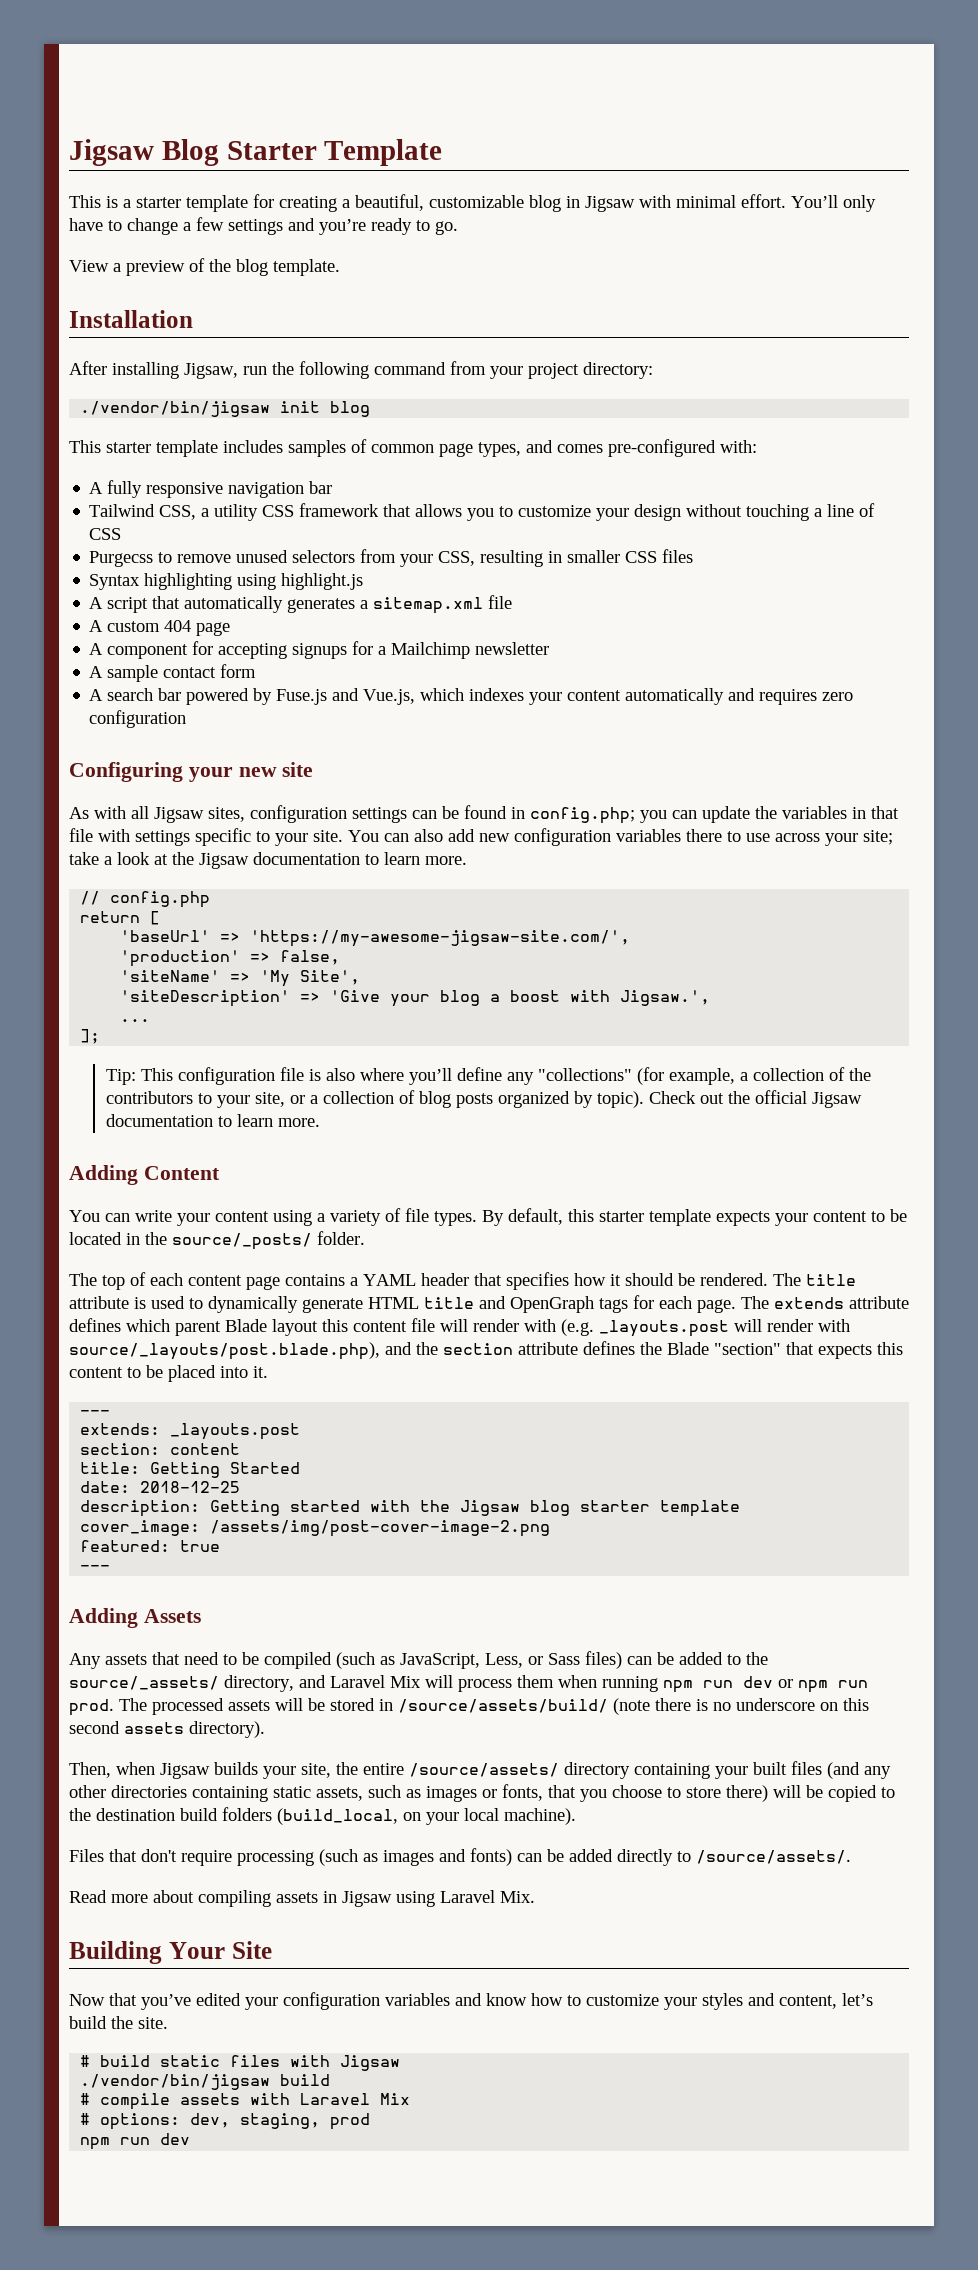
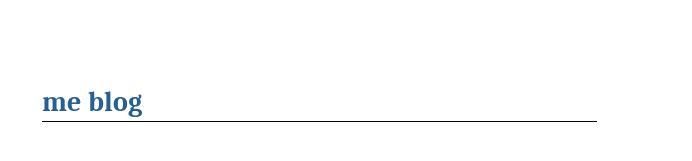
- Jigsaw Blog Starter Template
- This is a starter template for creating a beautiful, customizable blog in Jigsaw with minimal effort. You’ll only have to change a few settings and you’re ready to go.
- View a preview of the blog template.
- Installation
- After installing Jigsaw, run the following command from your project directory:
- ./vendor/bin/jigsaw init blog
- This starter template includes samples of common page types, and comes pre-configured with:
- A fully responsive navigation bar
- Tailwind CSS, a utility CSS framework that allows you to customize your design without touching a line of CSS
- Purgecss to remove unused selectors from your CSS, resulting in smaller CSS files
- Syntax highlighting using highlight.js
- A script that automatically generates a sitemap.xml file
- A custom 404 page
- A component for accepting signups for a Mailchimp newsletter
- A sample contact form
- A search bar powered by Fuse.js and Vue.js, which indexes your content automatically and requires zero configuration
- Configuring your new site
- As with all Jigsaw sites, configuration settings can be found in config.php; you can update the variables in that file with settings specific to your site. You can also add new configuration variables there to use across your site; take a look at the Jigsaw documentation to learn more.
- // config.php
- return [
- 'baseUrl' => 'https://my-awesome-jigsaw-site.com/',
- 'production' => false,
- 'siteName' => 'My Site',
- 'siteDescription' => 'Give your blog a boost with Jigsaw.',
- ...
- ];
- Tip: This configuration file is also where you’ll define any "collections" (for example, a collection of the contributors to your site, or a collection of blog posts organized by topic). Check out the official Jigsaw documentation to learn more.
- Adding Content
- You can write your content using a variety of file types. By default, this starter template expects your content to be located in the source/_posts/ folder.
- The top of each content page contains a YAML header that specifies how it should be rendered. The title attribute is used to dynamically generate HTML title and OpenGraph tags for each page. The extends attribute defines which parent Blade layout this content file will render with (e.g. _layouts.post will render with source/_layouts/post.blade.php), and the section attribute defines the Blade "section" that expects this content to be placed into it.
- ---
- extends: _layouts.post
- section: content
- title: Getting Started
- date: 2018-12-25
- description: Getting started with the Jigsaw blog starter template
- cover_image: /assets/img/post-cover-image-2.png
- featured: true
- ---
- Adding Assets
- Any assets that need to be compiled (such as JavaScript, Less, or Sass files) can be added to the source/_assets/ directory, and Laravel Mix will process them when running npm run dev or npm run prod. The processed assets will be stored in /source/assets/build/ (note there is no underscore on this second assets directory).
- Then, when Jigsaw builds your site, the entire /source/assets/ directory containing your built files (and any other directories containing static assets, such as images or fonts, that you choose to store there) will be copied to the destination build folders (build_local, on your local machine).
- Files that don't require processing (such as images and fonts) can be added directly to /source/assets/.
- Read more about compiling assets in Jigsaw using Laravel Mix.
- Building Your Site
- Now that you’ve edited your configuration variables and know how to customize your styles and content, let’s build the site.
- # build static files with Jigsaw
- ./vendor/bin/jigsaw build
- # compile assets with Laravel Mix
- # options: dev, staging, prod
- npm run dev
+ me blog

